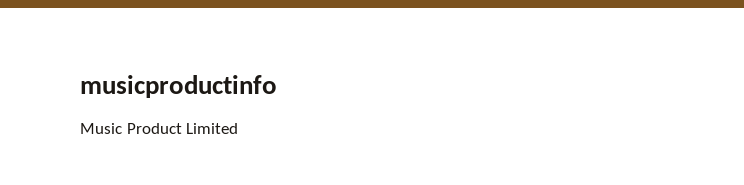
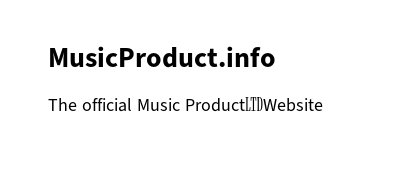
- musicproductinfo
- Music Product Limited
+ MusicProduct.info
+ The official Music Product㋏Website

